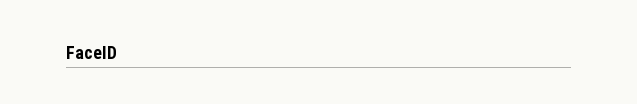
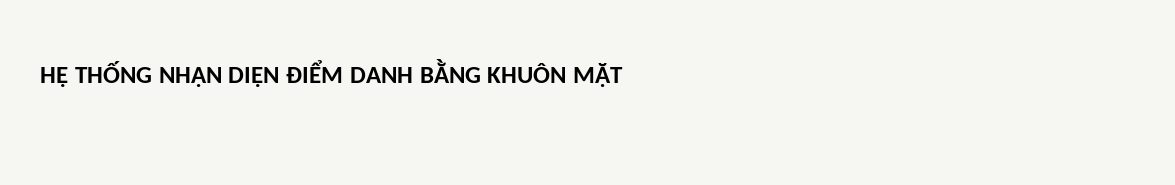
- FaceID
+ HỆ THỐNG NHẬN DIỆN ĐIỂM DANH BẰNG KHUÔN MẶT

